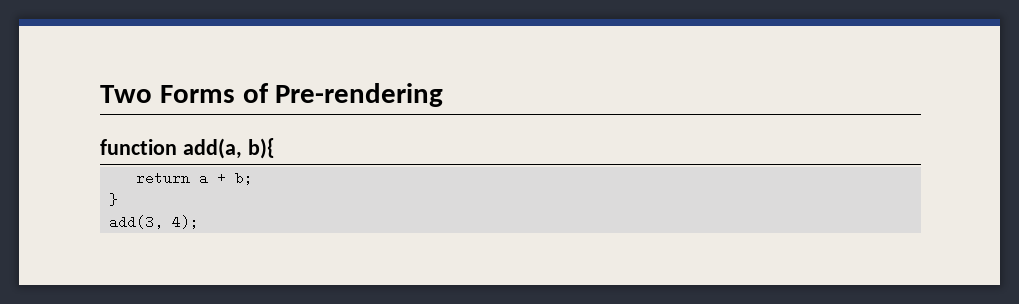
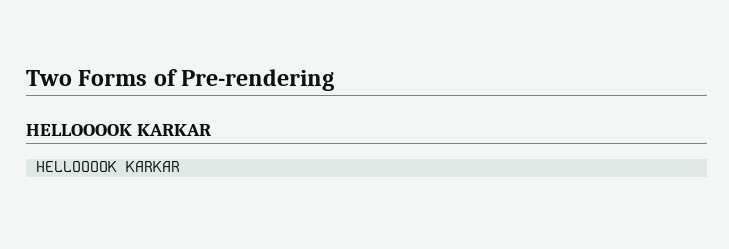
  Two Forms of Pre-rendering
- function add(a, b){
- return a + b;
- }
- add(3, 4);
+ HELLOOOOK KARKAR
+ HELLOOOOK KARKAR

